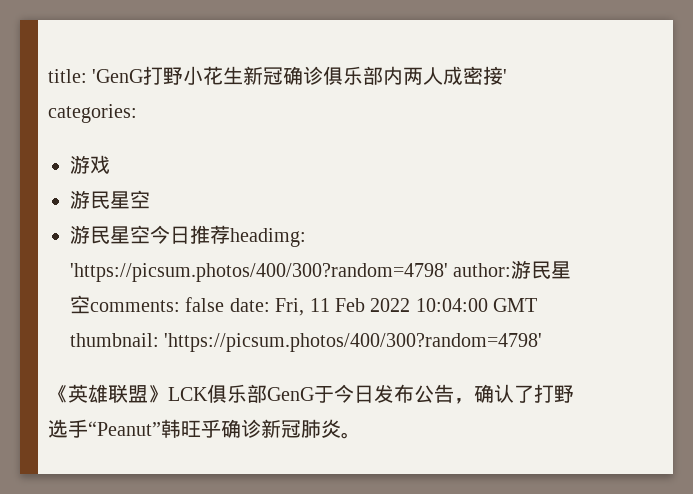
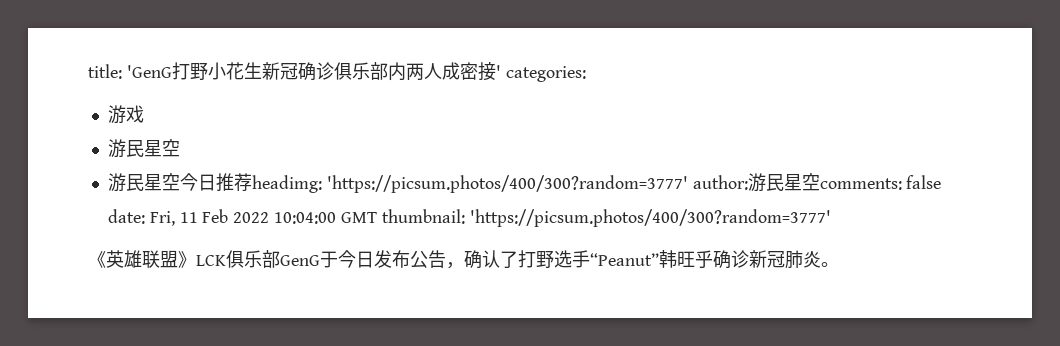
- 游民星空今日推荐headimg: 'https://picsum.photos/400/300?random=4798' author:游民星空comments: false date: Fri, 11 Feb 2022 10:04:00 GMT thumbnail: 'https://picsum.photos/400/300?random=4798'
+ 游民星空今日推荐headimg: 'https://picsum.photos/400/300?random=3777' author:游民星空comments: false date: Fri, 11 Feb 2022 10:04:00 GMT thumbnail: 'https://picsum.photos/400/300?random=3777'

